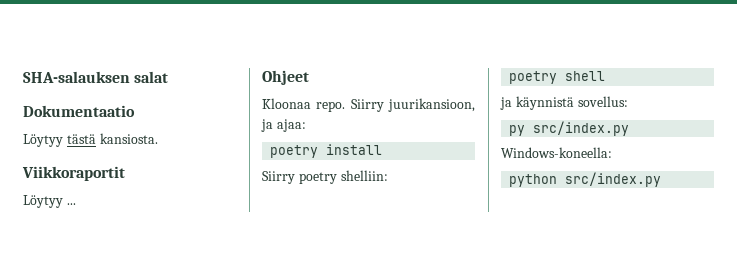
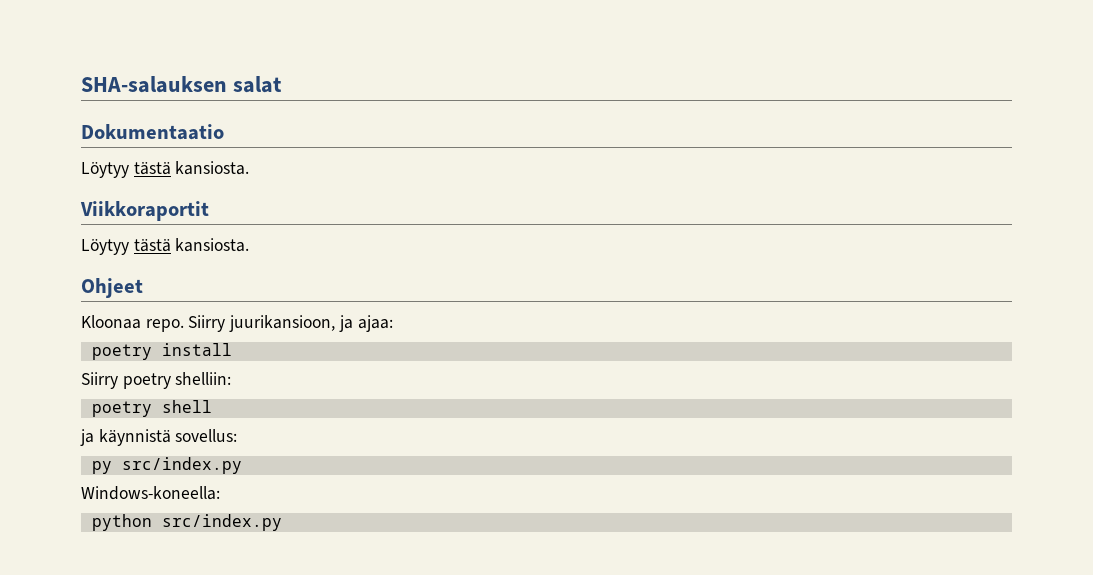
  Viikkoraportit
- Löytyy ...
+ Löytyy tästä kansiosta.

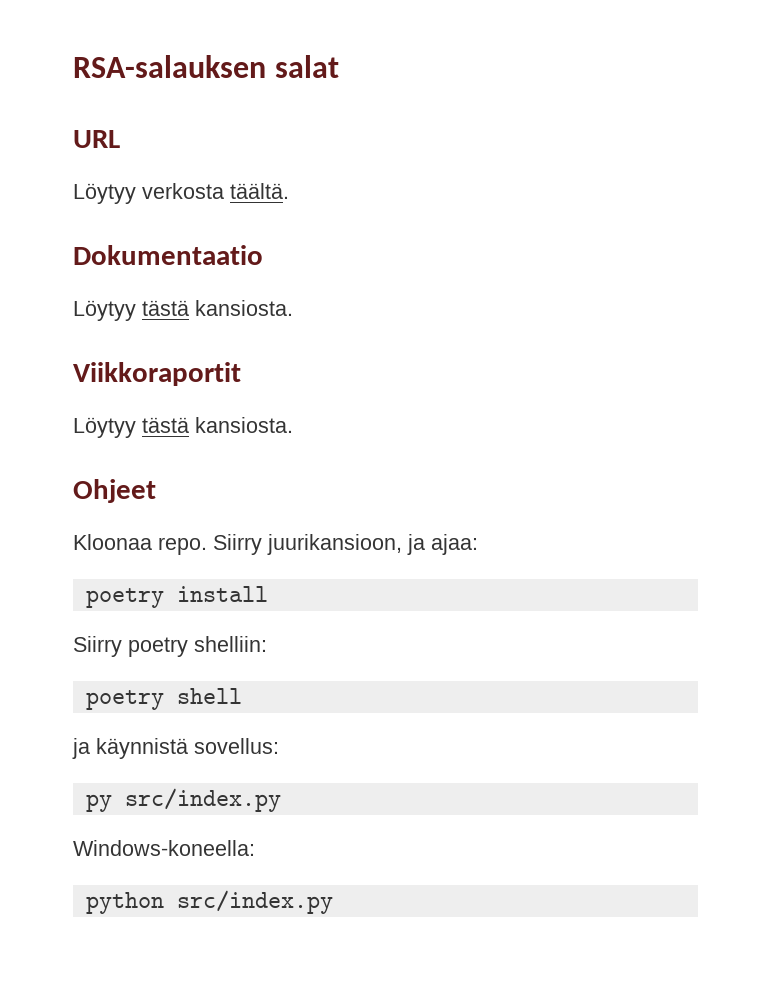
- SHA-salauksen salat
+ RSA-salauksen salat
+ URL
+ Löytyy verkosta täältä.

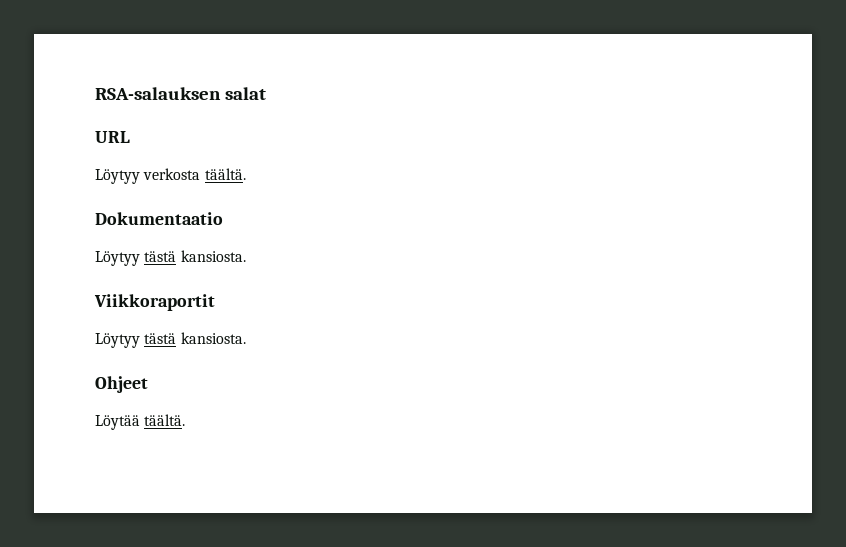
- Kloonaa repo. Siirry juurikansioon, ja ajaa:
- poetry install
- Siirry poetry shelliin:
- poetry shell
- ja käynnistä sovellus:
- py src/index.py
- Windows-koneella:
- python src/index.py
+ Löytää täältä.

